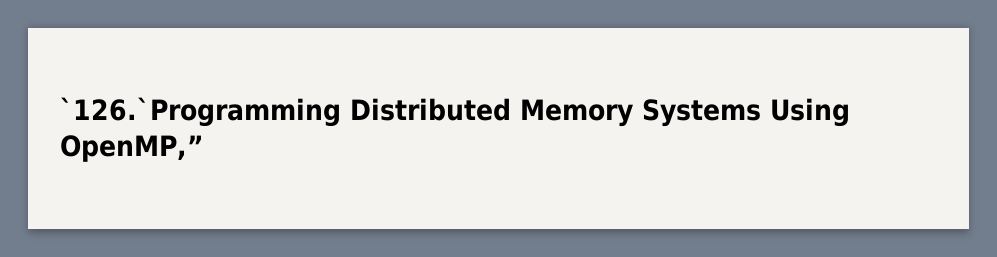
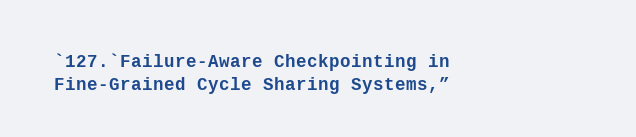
- `126.`Programming Distributed Memory Systems Using OpenMP,”
+ `127.`Failure-Aware Checkpointing in Fine-Grained Cycle Sharing Systems,”

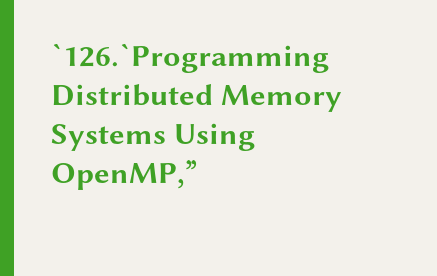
- `127.`Failure-Aware Checkpointing in Fine-Grained Cycle Sharing Systems,”
+ `126.`Programming Distributed Memory Systems Using OpenMP,”

